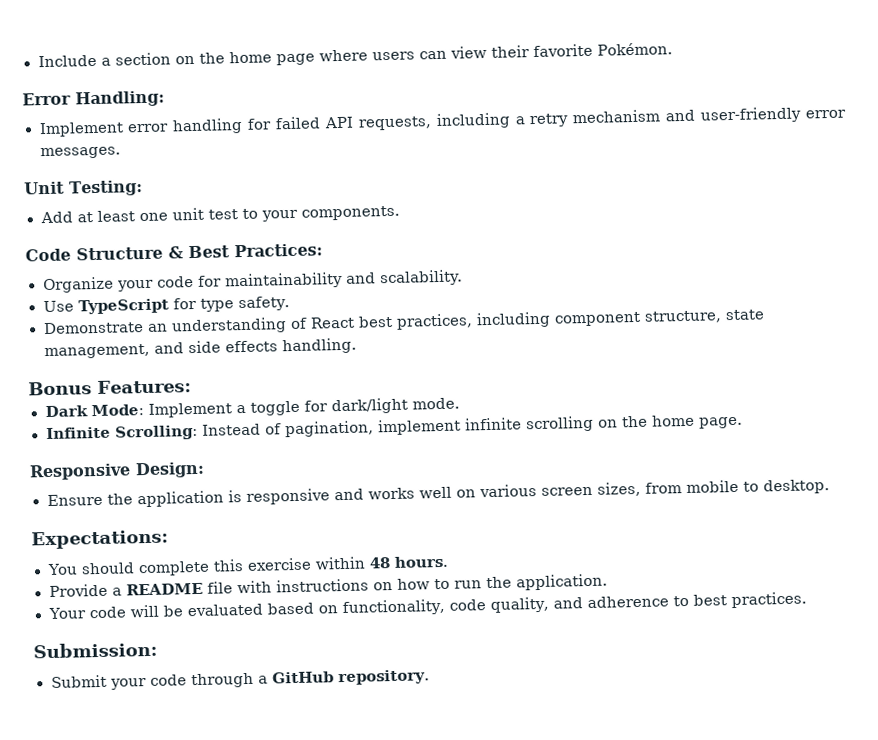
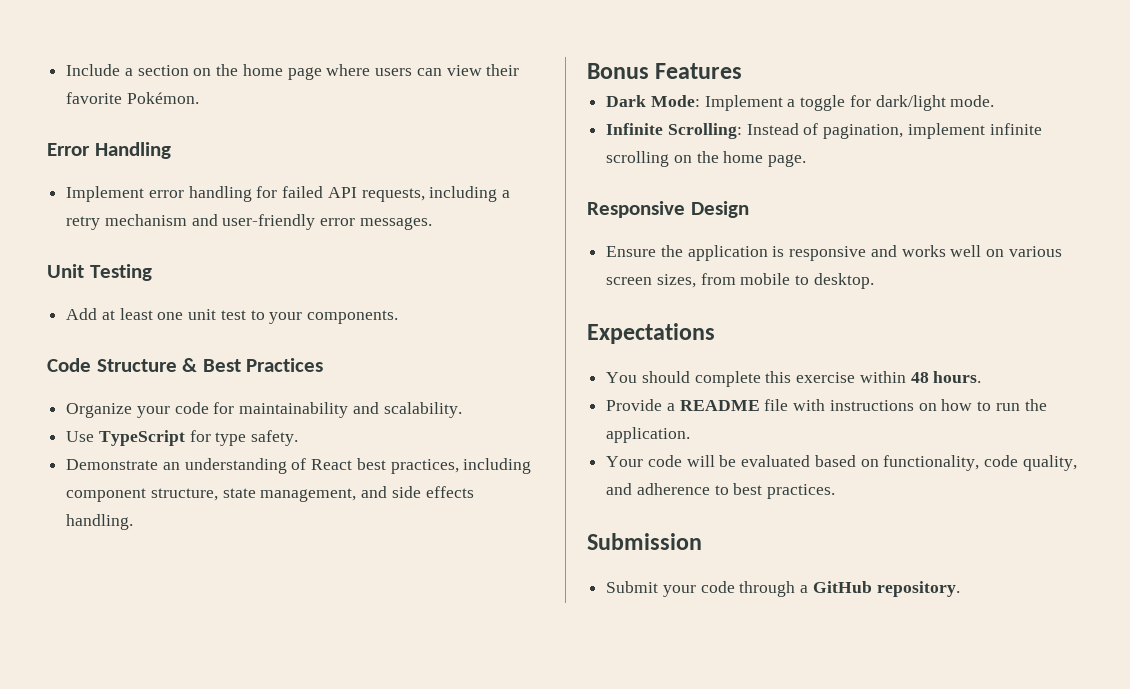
- Error Handling:
+ Error Handling
- Unit Testing:
+ Unit Testing
- Code Structure & Best Practices:
+ Code Structure & Best Practices
- Bonus Features:
+ Bonus Features
- Responsive Design:
+ Responsive Design
- Expectations:
+ Expectations
- Submission:
+ Submission

